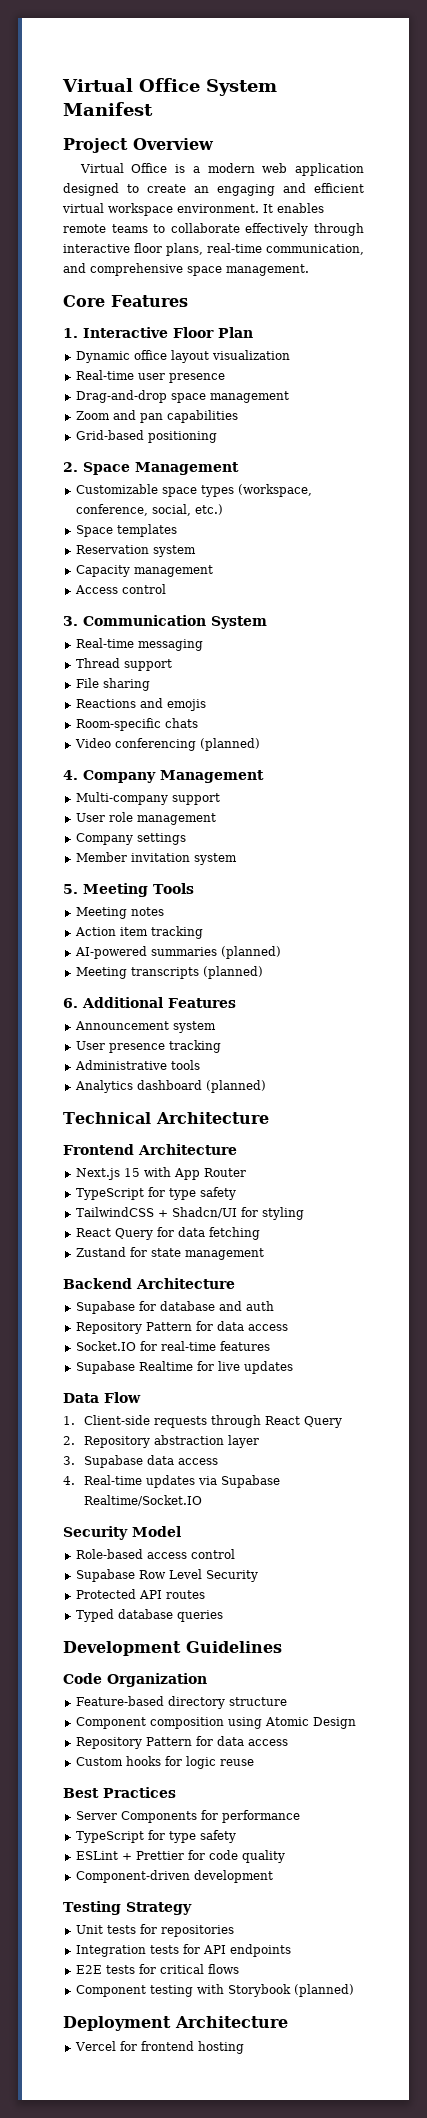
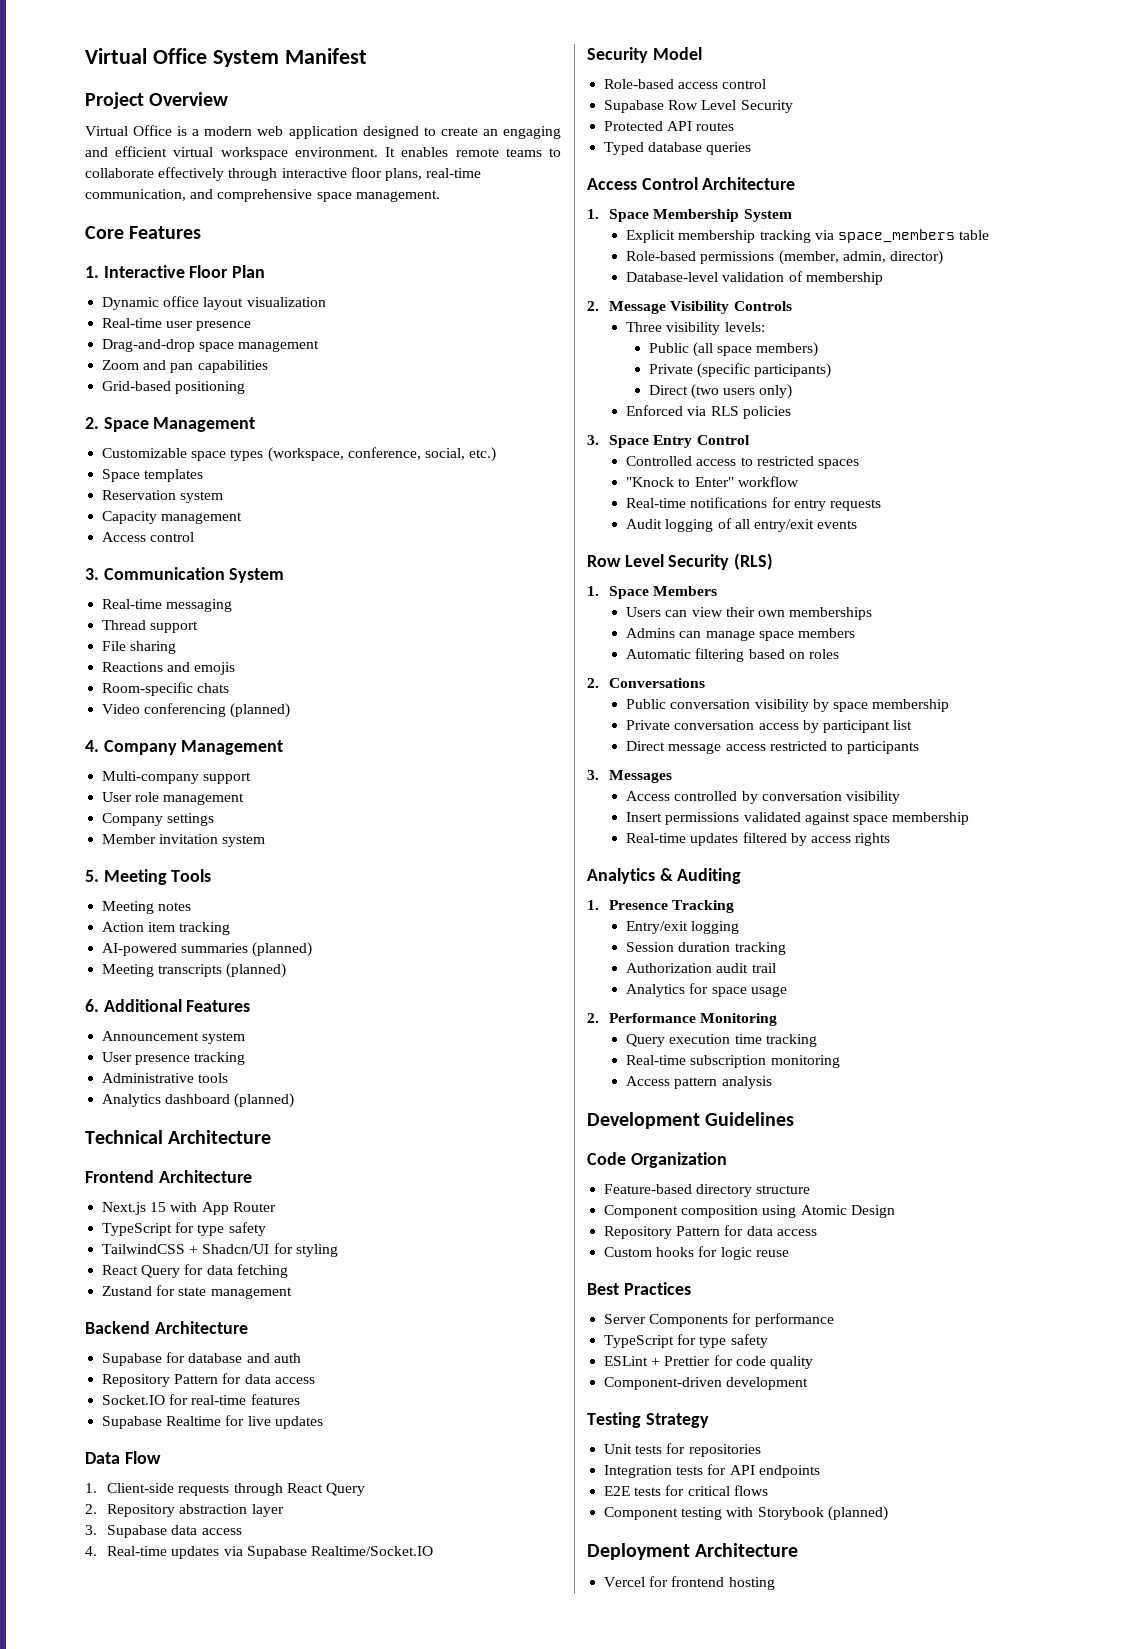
+ Access Control Architecture
+ 1. Space Membership System
+ Explicit membership tracking via space_members table
+ Role-based permissions (member, admin, director)
+ Database-level validation of membership
+ 2. Message Visibility Controls
+ Three visibility levels:
+ Public (all space members)
+ Private (specific participants)
+ Direct (two users only)
+ Enforced via RLS policies
+ 3. Space Entry Control
+ Controlled access to restricted spaces
+ "Knock to Enter" workflow
+ Real-time notifications for entry requests
+ Audit logging of all entry/exit events
+ Row Level Security (RLS)
+ 1. Space Members
+ Users can view their own memberships
+ Admins can manage space members
+ Automatic filtering based on roles
+ 2. Conversations
+ Public conversation visibility by space membership
+ Private conversation access by participant list
+ Direct message access restricted to participants
+ 3. Messages
+ Access controlled by conversation visibility
+ Insert permissions validated against space membership
+ Real-time updates filtered by access rights
+ Analytics & Auditing
+ 1. Presence Tracking
+ Entry/exit logging
+ Session duration tracking
+ Authorization audit trail
+ Analytics for space usage
+ 2. Performance Monitoring
+ Query execution time tracking
+ Real-time subscription monitoring
+ Access pattern analysis

